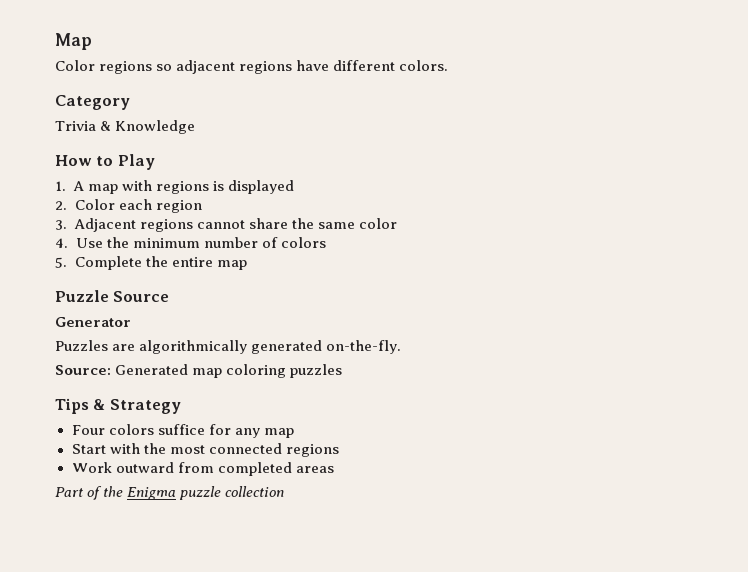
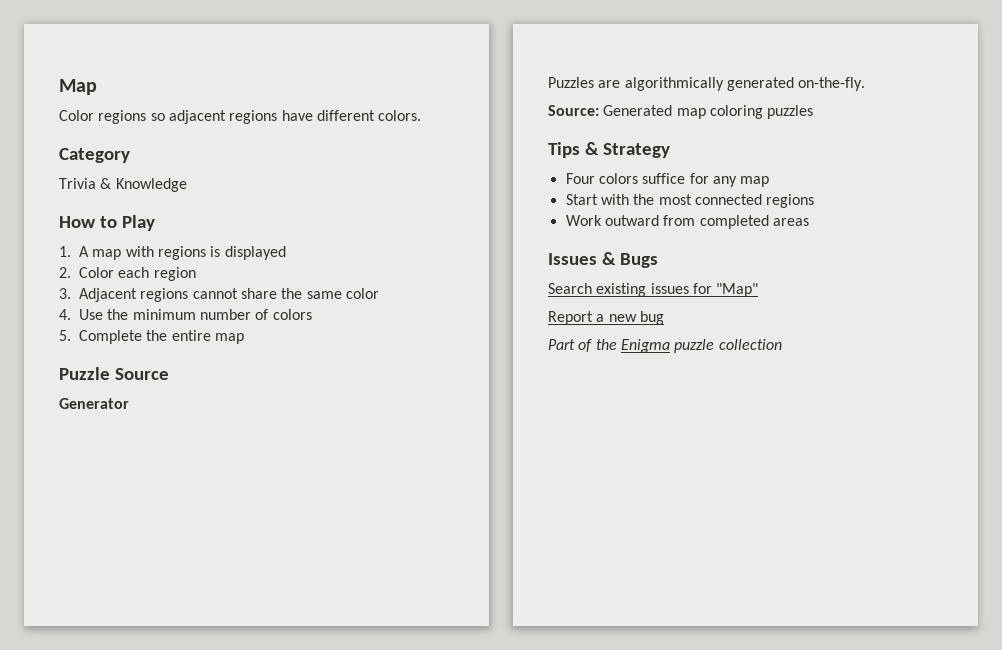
+ Issues & Bugs
+ Search existing issues for "Map"
+ Report a new bug

